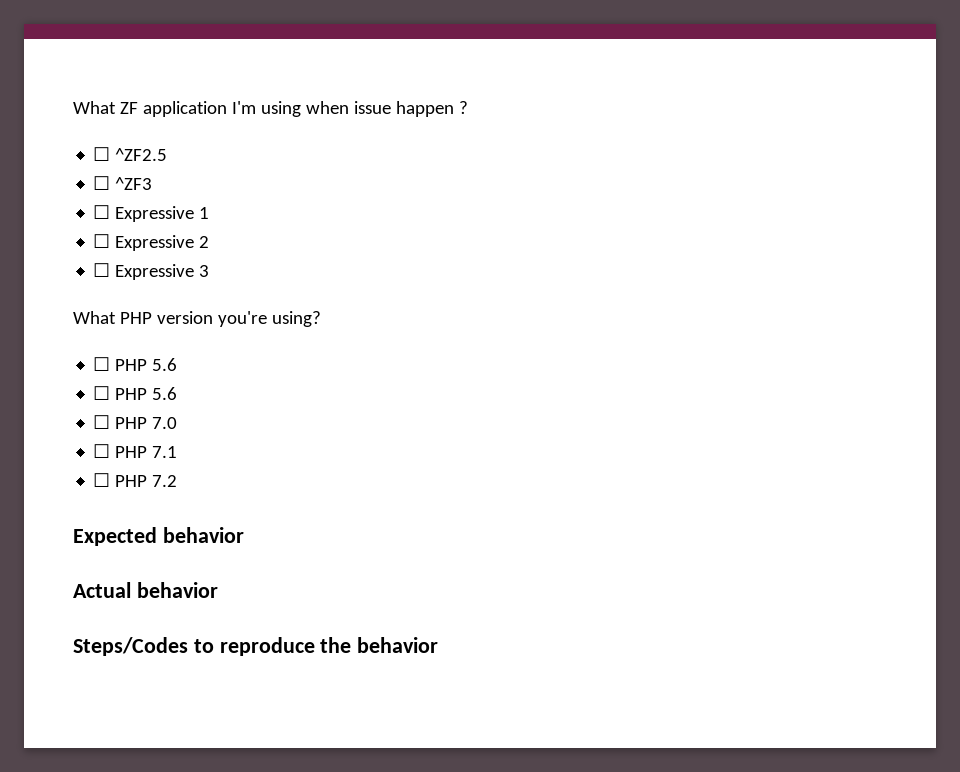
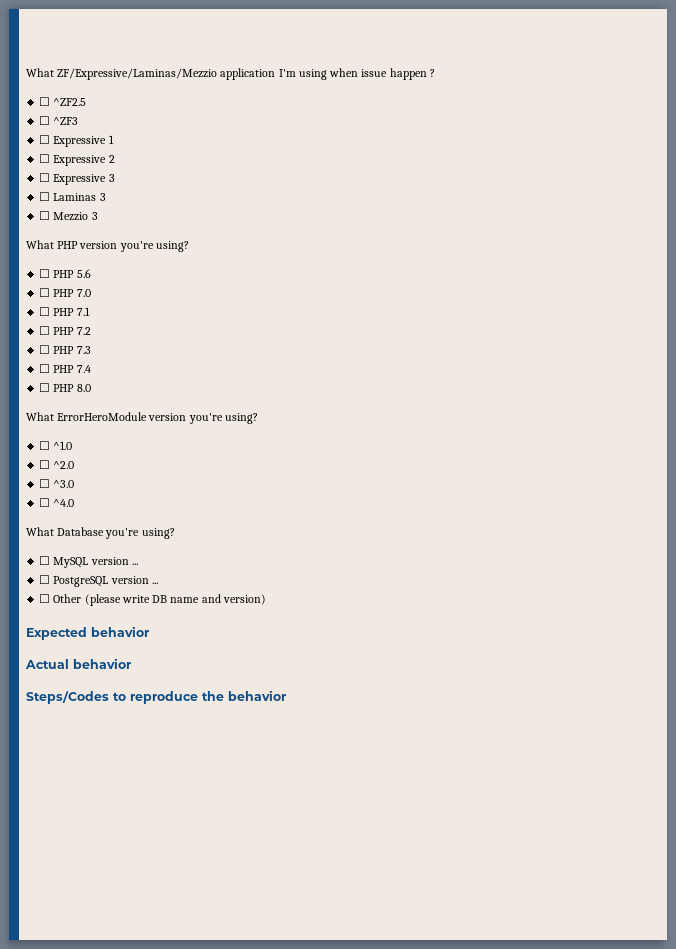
- What ZF application I'm using when issue happen ?
+ What ZF/Expressive/Laminas/Mezzio application I'm using when issue happen ?
+ ☐ Laminas 3
+ ☐ Mezzio 3
  What PHP version you're using?
- ☐ PHP 5.6
+ ☐ PHP 7.3
+ ☐ PHP 7.4
+ ☐ PHP 8.0
+ What ErrorHeroModule version you're using?
+ ☐ ^1.0
+ ☐ ^2.0
+ ☐ ^3.0
+ ☐ ^4.0
+ What Database you're using?
+ ☐ MySQL version ...
+ ☐ PostgreSQL version ...
+ ☐ Other (please write DB name and version)

